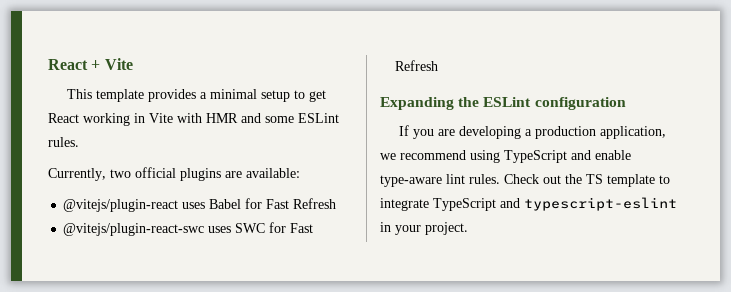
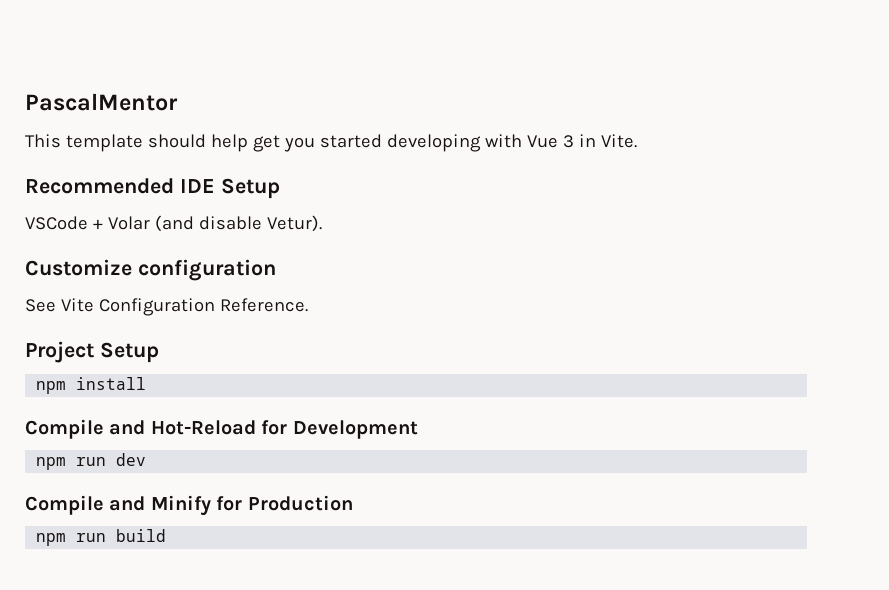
- React + Vite
+ PascalMentor
- This template provides a minimal setup to get React working in Vite with HMR and some ESLint rules.
- Currently, two official plugins are available:
- @vitejs/plugin-react uses Babel for Fast Refresh
- @vitejs/plugin-react-swc uses SWC for Fast Refresh
- Expanding the ESLint configuration
- If you are developing a production application, we recommend using TypeScript and enable type-aware lint rules. Check out the TS template to integrate TypeScript and typescript-eslint in your project.
+ This template should help get you started developing with Vue 3 in Vite.
+ Recommended IDE Setup
+ VSCode + Volar (and disable Vetur).
+ Customize configuration
+ See Vite Configuration Reference.
+ Project Setup
+ npm install
+ Compile and Hot-Reload for Development
+ npm run dev
+ Compile and Minify for Production
+ npm run build

